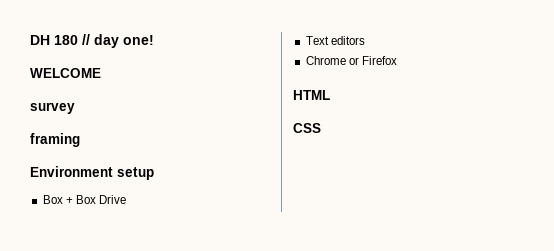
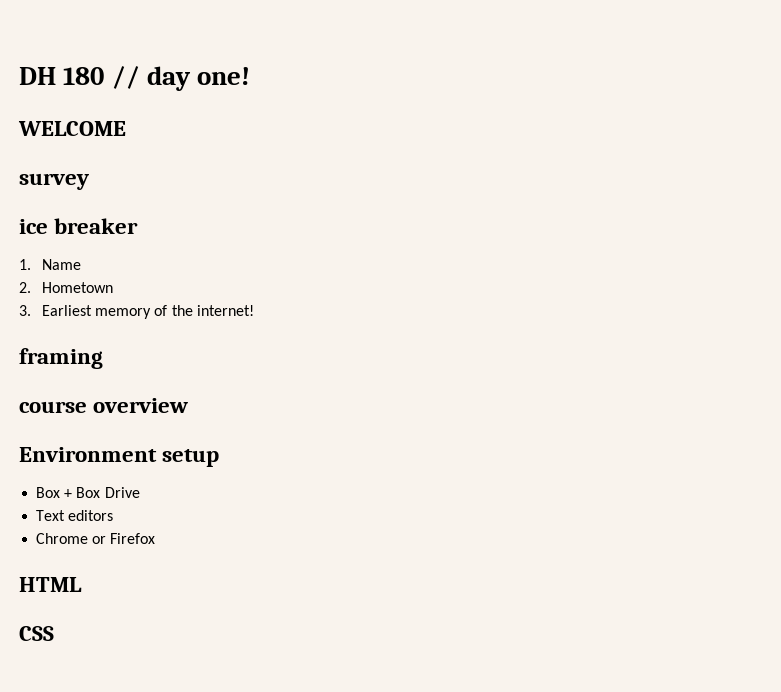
+ ice breaker
+ 1. Name
+ 2. Hometown
+ 3. Earliest memory of the internet!
+ course overview

